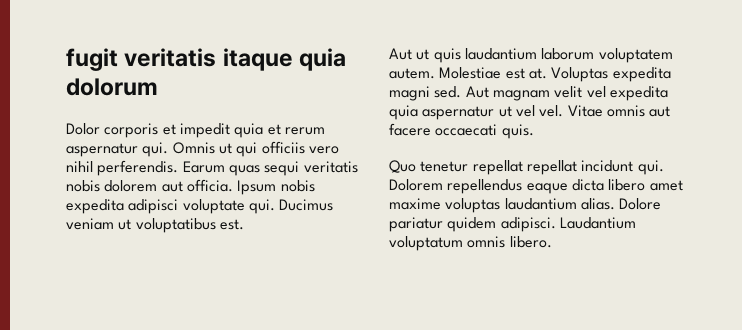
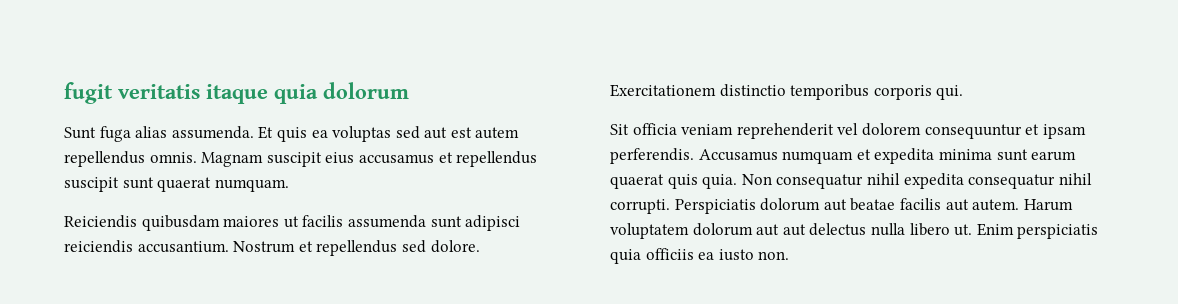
- Dolor corporis et impedit quia et rerum aspernatur qui. Omnis ut qui officiis vero nihil perferendis. Earum quas sequi veritatis nobis dolorem aut officia. Ipsum nobis expedita adipisci voluptate qui. Ducimus veniam ut voluptatibus est.
- Aut ut quis laudantium laborum voluptatem autem. Molestiae est at. Voluptas expedita magni sed. Aut magnam velit vel expedita quia aspernatur ut vel vel. Vitae omnis aut facere occaecati quis.
- Quo tenetur repellat repellat incidunt qui. Dolorem repellendus eaque dicta libero amet maxime voluptas laudantium alias. Dolore pariatur quidem adipisci. Laudantium voluptatum omnis libero.
+ Sunt fuga alias assumenda. Et quis ea voluptas sed aut est autem repellendus omnis. Magnam suscipit eius accusamus et repellendus suscipit sunt quaerat numquam.
+ Reiciendis quibusdam maiores ut facilis assumenda sunt adipisci reiciendis accusantium. Nostrum et repellendus sed dolore. Exercitationem distinctio temporibus corporis qui.
+ Sit officia veniam reprehenderit vel dolorem consequuntur et ipsam perferendis. Accusamus numquam et expedita minima sunt earum quaerat quis quia. Non consequatur nihil expedita consequatur nihil corrupti. Perspiciatis dolorum aut beatae facilis aut autem. Harum voluptatem dolorum aut aut delectus nulla libero ut. Enim perspiciatis quia officiis ea iusto non.

